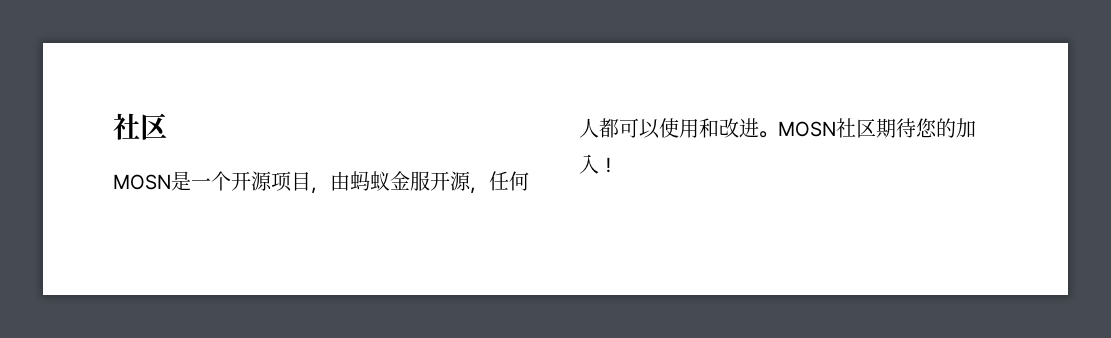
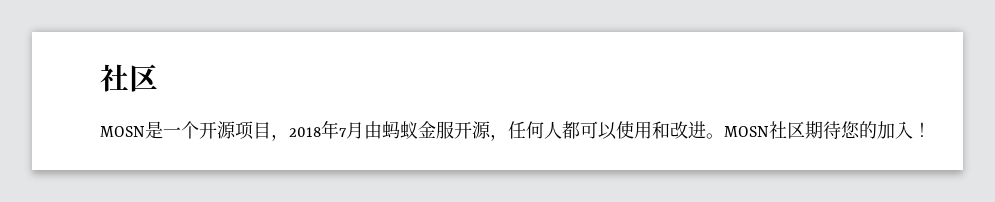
- MOSN是一个开源项目，由蚂蚁金服开源，任何人都可以使用和改进。
+ MOSN是一个开源项目，2018年7月由蚂蚁金服开源，任何人都可以使用和改进。

